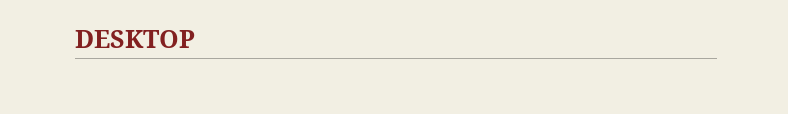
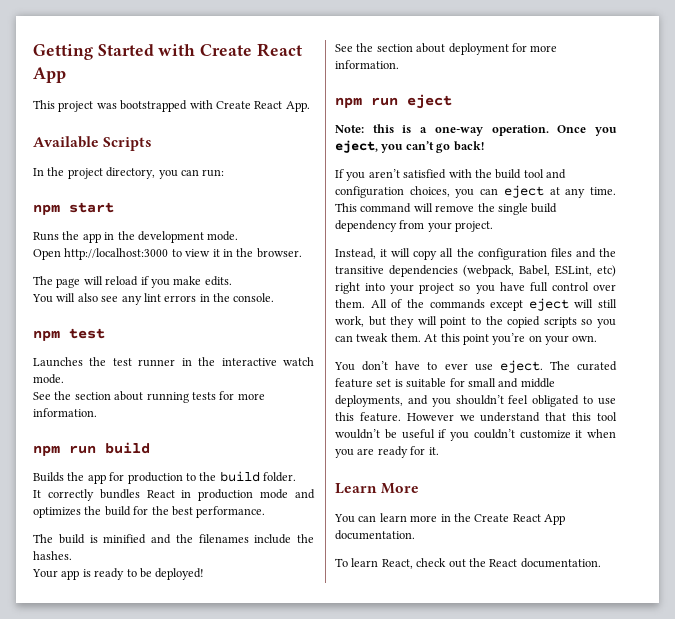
- DESKTOP
+ Getting Started with Create React App
+ This project was bootstrapped with Create React App.
+ Available Scripts
+ In the project directory, you can run:
+ npm start
+ Runs the app in the development mode.
+ Open http://localhost:3000 to view it in the browser.
+ The page will reload if you make edits.
+ You will also see any lint errors in the console.
+ npm test
+ Launches the test runner in the interactive watch mode.
+ See the section about running tests for more information.
+ npm run build
+ Builds the app for production to the build folder.
+ It correctly bundles React in production mode and optimizes the build for the best performance.
+ The build is minified and the filenames include the hashes.
+ Your app is ready to be deployed!
+ See the section about deployment for more information.
+ npm run eject
+ Note: this is a one-way operation. Once you eject, you can’t go back!
+ If you aren’t satisfied with the build tool and configuration choices, you can eject at any time. This command will remove the single build dependency from your project.
+ Instead, it will copy all the configuration files and the transitive dependencies (webpack, Babel, ESLint, etc) right into your project so you have full control over them. All of the commands except eject will still work, but they will point to the copied scripts so you can tweak them. At this point you’re on your own.
+ You don’t have to ever use eject. The curated feature set is suitable for small and middle deployments, and you shouldn’t feel obligated to use this feature. However we understand that this tool wouldn’t be useful if you couldn’t customize it when you are ready for it.
+ Learn More
+ You can learn more in the Create React App documentation.
+ To learn React, check out the React documentation.

